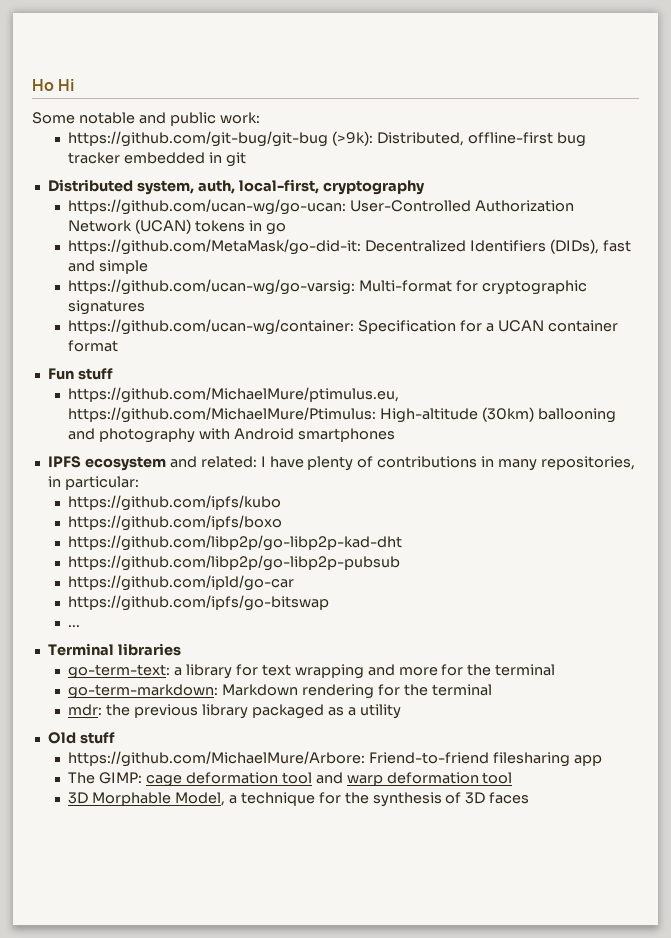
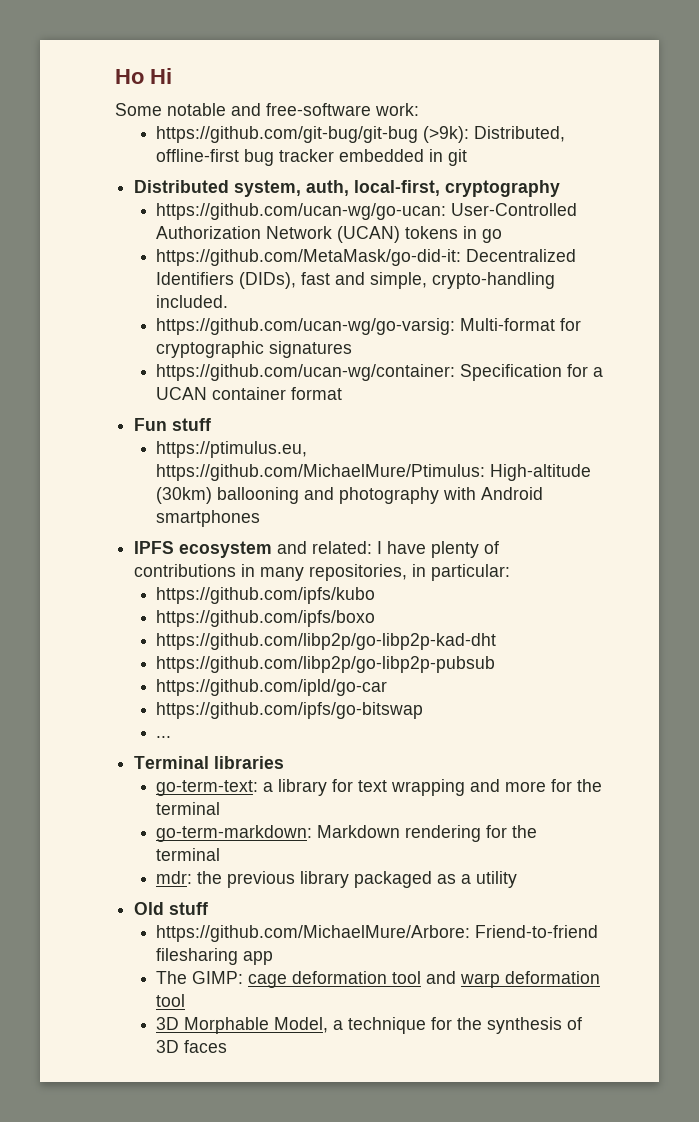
- Some notable and public work:
+ Some notable and free-software work:
- https://github.com/MetaMask/go-did-it: Decentralized Identifiers (DIDs), fast and simple
+ https://github.com/MetaMask/go-did-it: Decentralized Identifiers (DIDs), fast and simple, crypto-handling included.
- https://github.com/MichaelMure/ptimulus.eu, https://github.com/MichaelMure/Ptimulus: High-altitude (30km) ballooning and photography with Android smartphones
+ https://ptimulus.eu, https://github.com/MichaelMure/Ptimulus: High-altitude (30km) ballooning and photography with Android smartphones

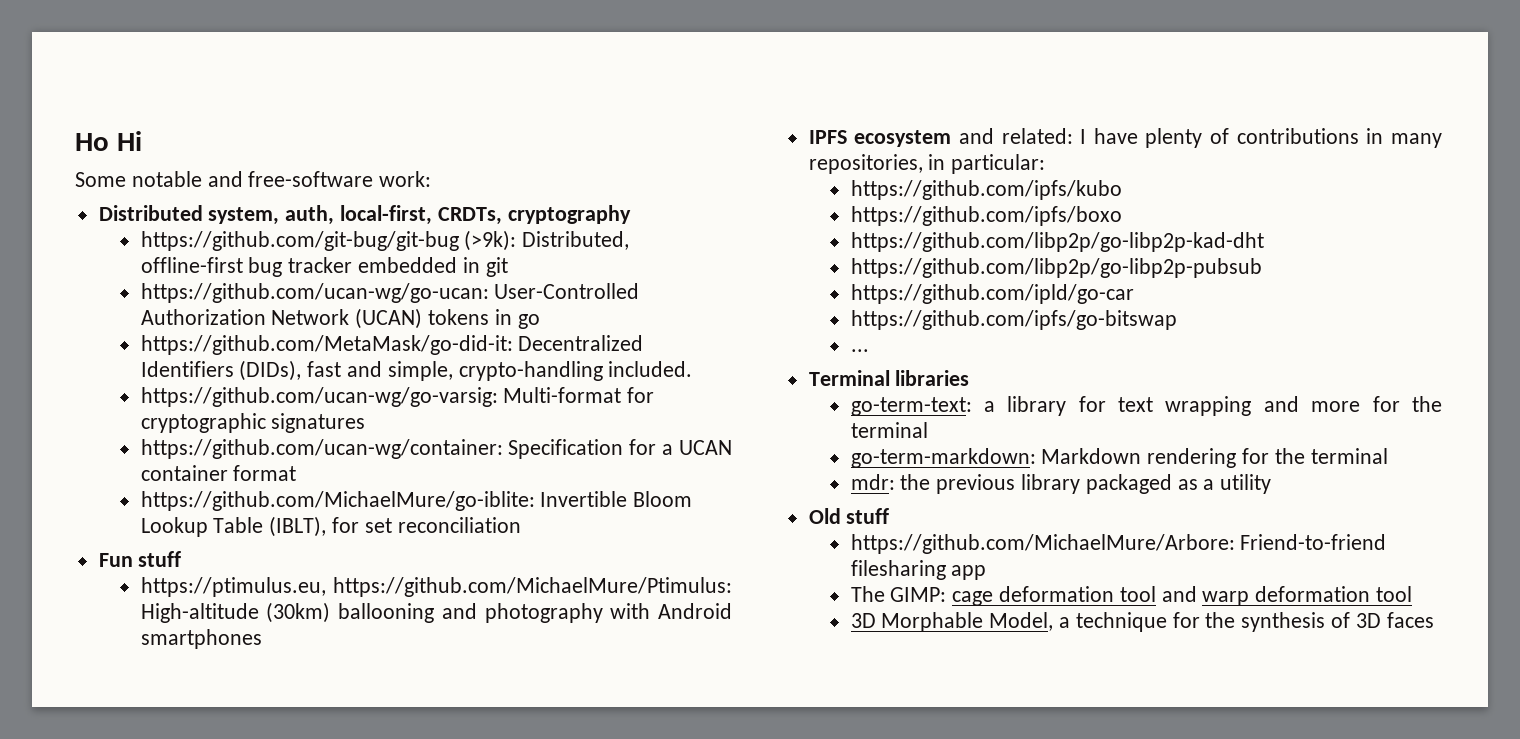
+ Distributed system, auth, local-first, CRDTs, cryptography
- Distributed system, auth, local-first, cryptography
+ https://github.com/MichaelMure/go-iblite: Invertible Bloom Lookup Table (IBLT), for set reconciliation

